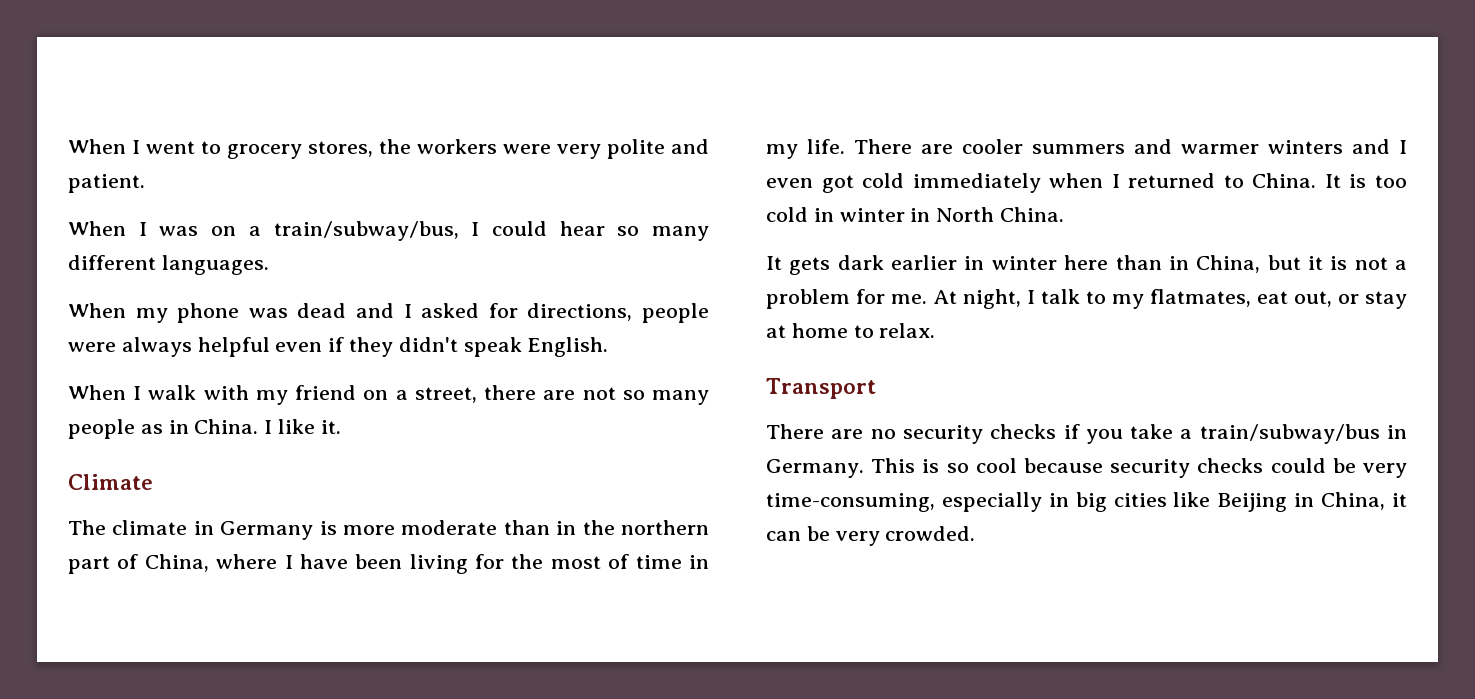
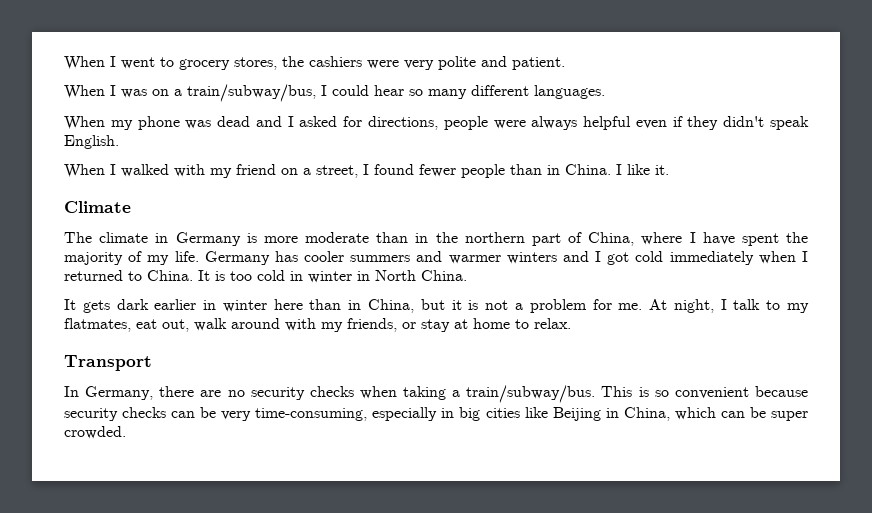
- When I went to grocery stores, the workers were very polite and patient.
+ When I went to grocery stores, the cashiers were very polite and patient.
- When I walk with my friend on a street, there are not so many people as in China.
+ When I walked with my friend on a street, I found fewer people than in China.
- The climate in Germany is more moderate than in the northern part of China, where I have been living for the most of time in my life. There are cooler summers and warmer winters and I even got cold immediately when I returned to China.
+ The climate in Germany is more moderate than in the northern part of China, where I have spent the majority of my life. Germany has cooler summers and warmer winters and I got cold immediately when I returned to China.
- At night, I talk to my flatmates, eat out, or stay at home to relax.
+ At night, I talk to my flatmates, eat out, walk around with my friends, or stay at home to relax.
- There are no security checks if you take a train/subway/bus in Germany.
+ In Germany, there are no security checks when taking a train/subway/bus.
- This is so cool because security checks could be very time-consuming, especially in big cities like Beijing in China, it can be very crowded.
+ This is so convenient because security checks can be very time-consuming, especially in big cities like Beijing in China, which can be super crowded.

